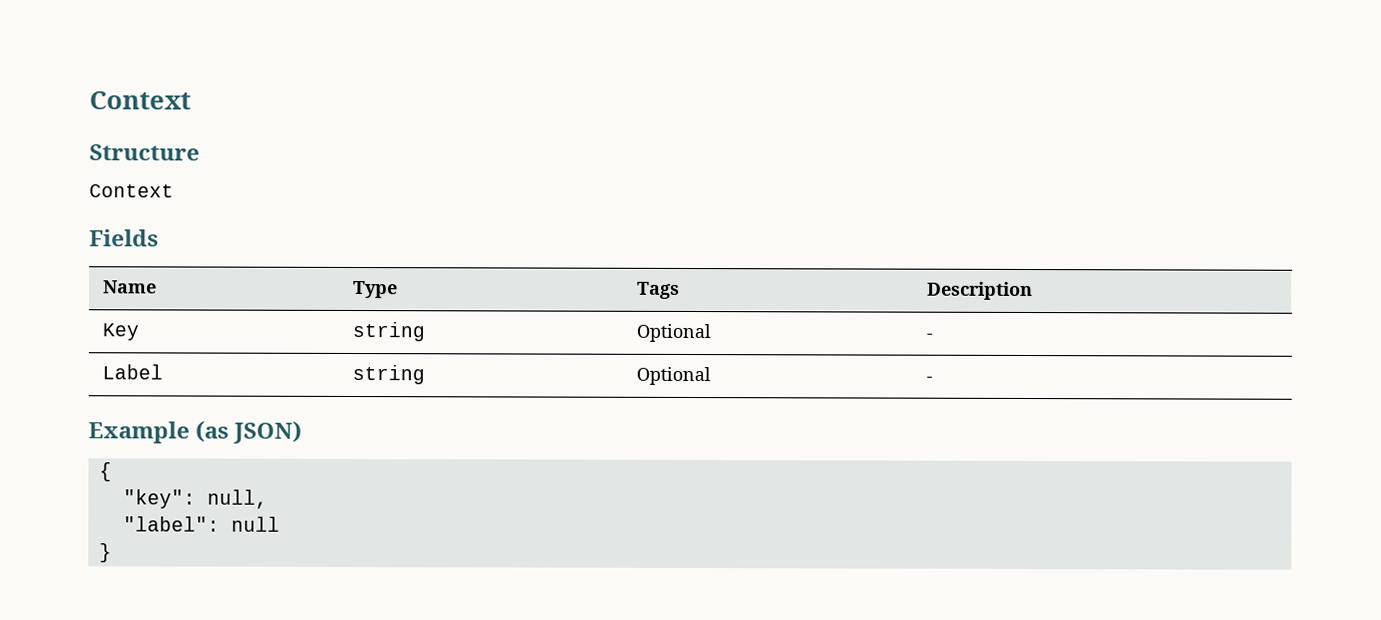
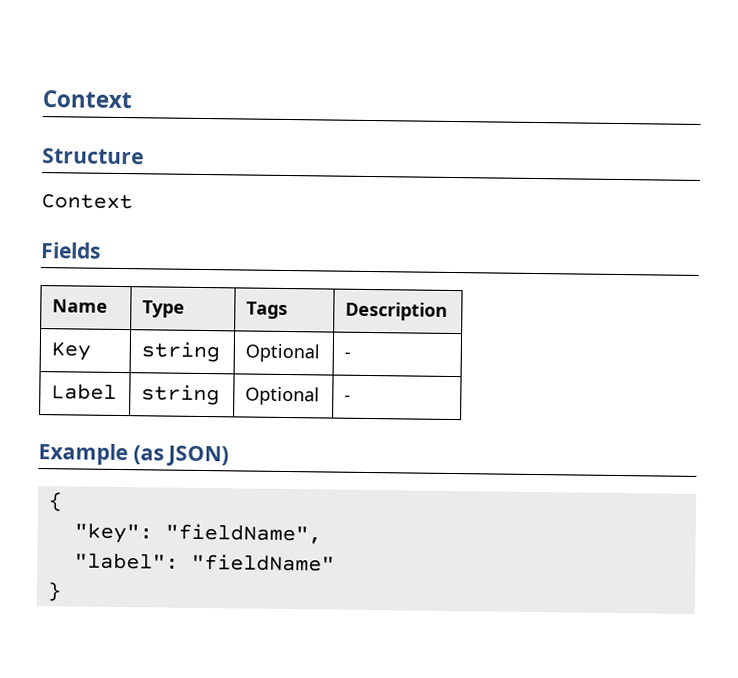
- "key": null,
+ "key": "fieldName",
- "label": null
+ "label": "fieldName"

